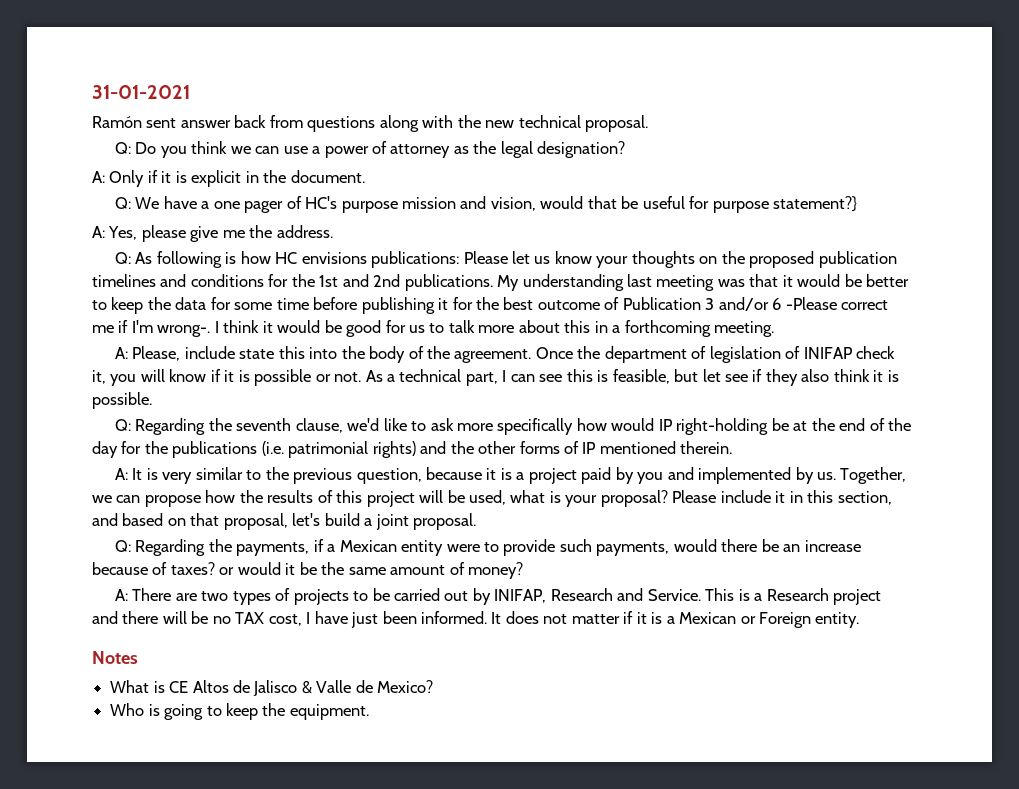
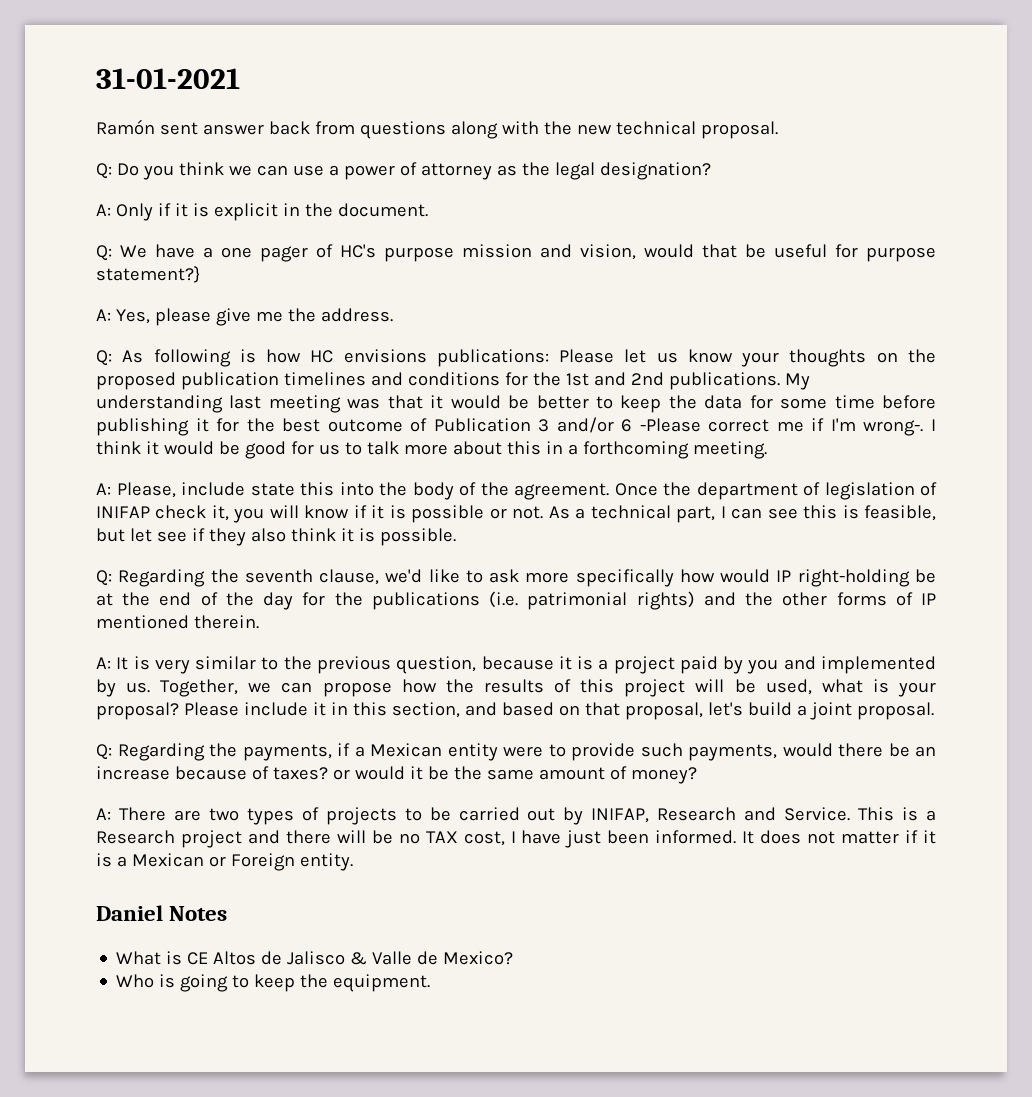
- Notes
+ Daniel Notes

